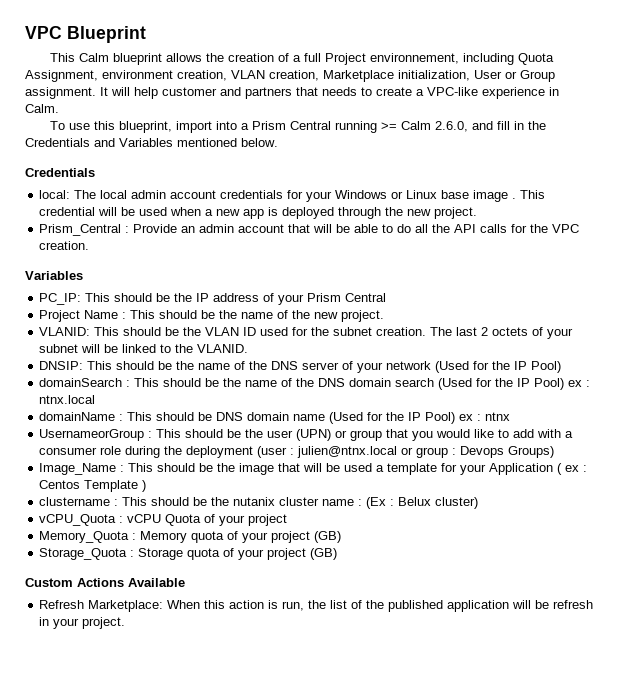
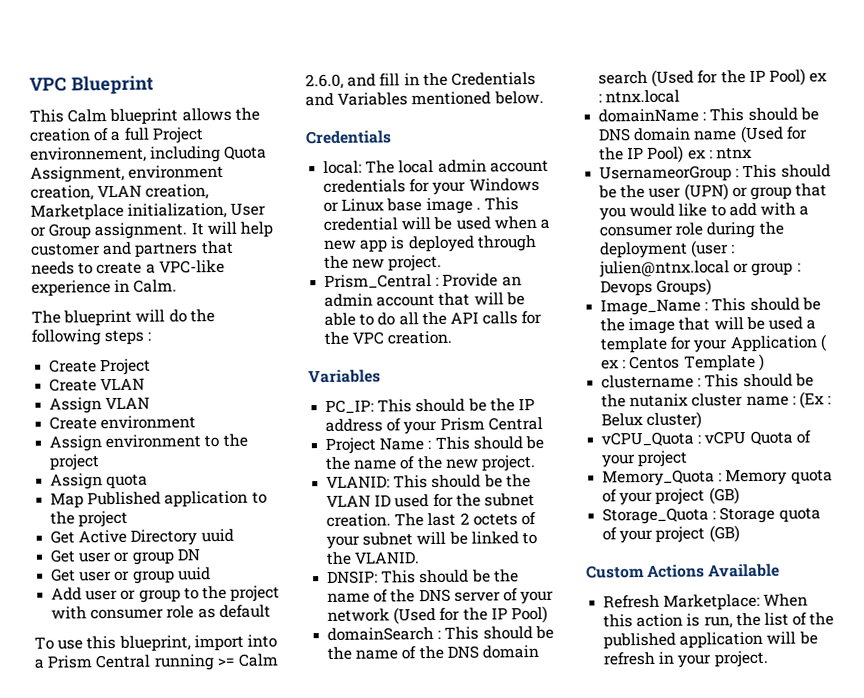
+ The blueprint will do the following steps :
+ Create Project
+ Create VLAN
+ Assign VLAN
+ Create environment
+ Assign environment to the project
+ Assign quota
+ Map Published application to the project
+ Get Active Directory uuid
+ Get user or group DN
+ Get user or group uuid
+ Add user or group to the project with consumer role as default

